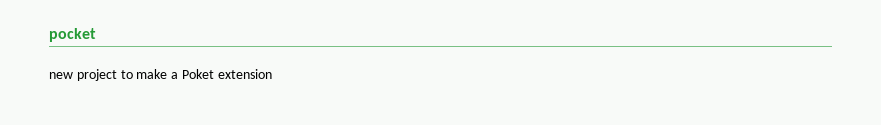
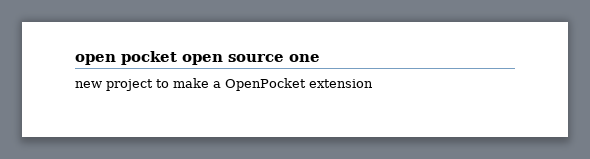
- pocket
+ open pocket open source one
- new project to make a Poket extension
+ new project to make a OpenPocket extension

